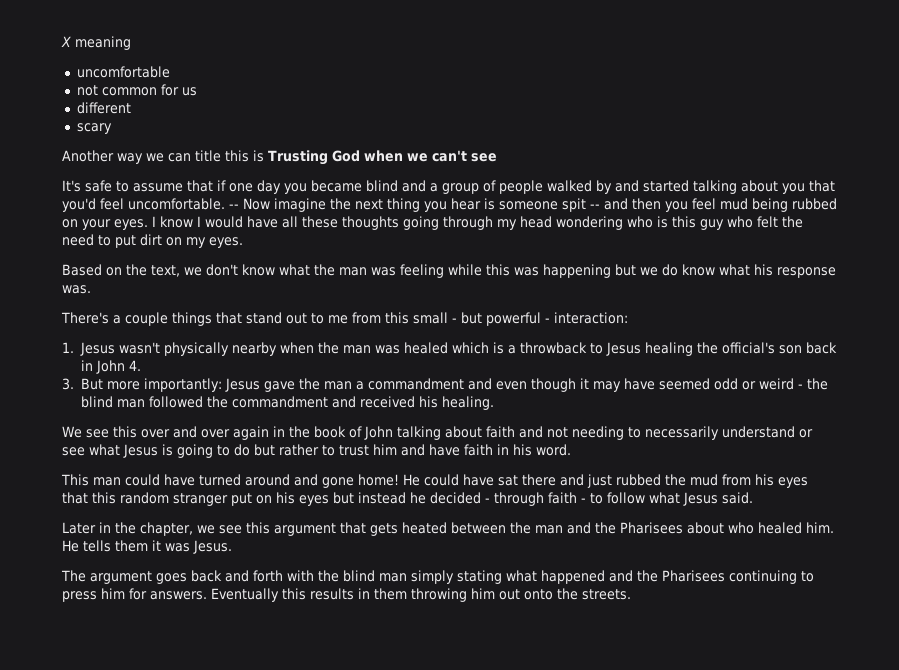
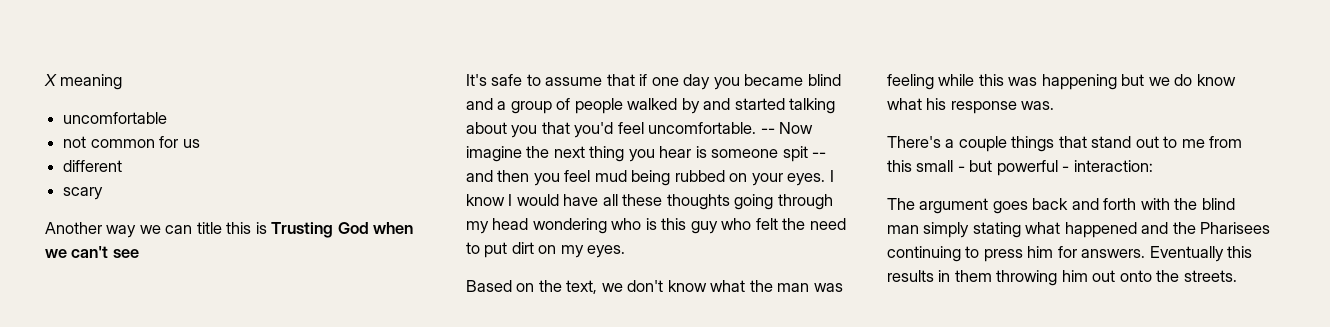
- 1. Jesus wasn't physically nearby when the man was healed which is a throwback to Jesus healing the official's son back in John 4.
- 3. But more importantly: Jesus gave the man a commandment and even though it may have seemed odd or weird - the blind man followed the commandment and received his healing.
- We see this over and over again in the book of John talking about faith and not needing to necessarily understand or see what Jesus is going to do but rather to trust him and have faith in his word.
- This man could have turned around and gone home! He could have sat there and just rubbed the mud from his eyes that this random stranger put on his eyes but instead he decided - through faith - to follow what Jesus said.
- Later in the chapter, we see this argument that gets heated between the man and the Pharisees about who healed him. He tells them it was Jesus.

